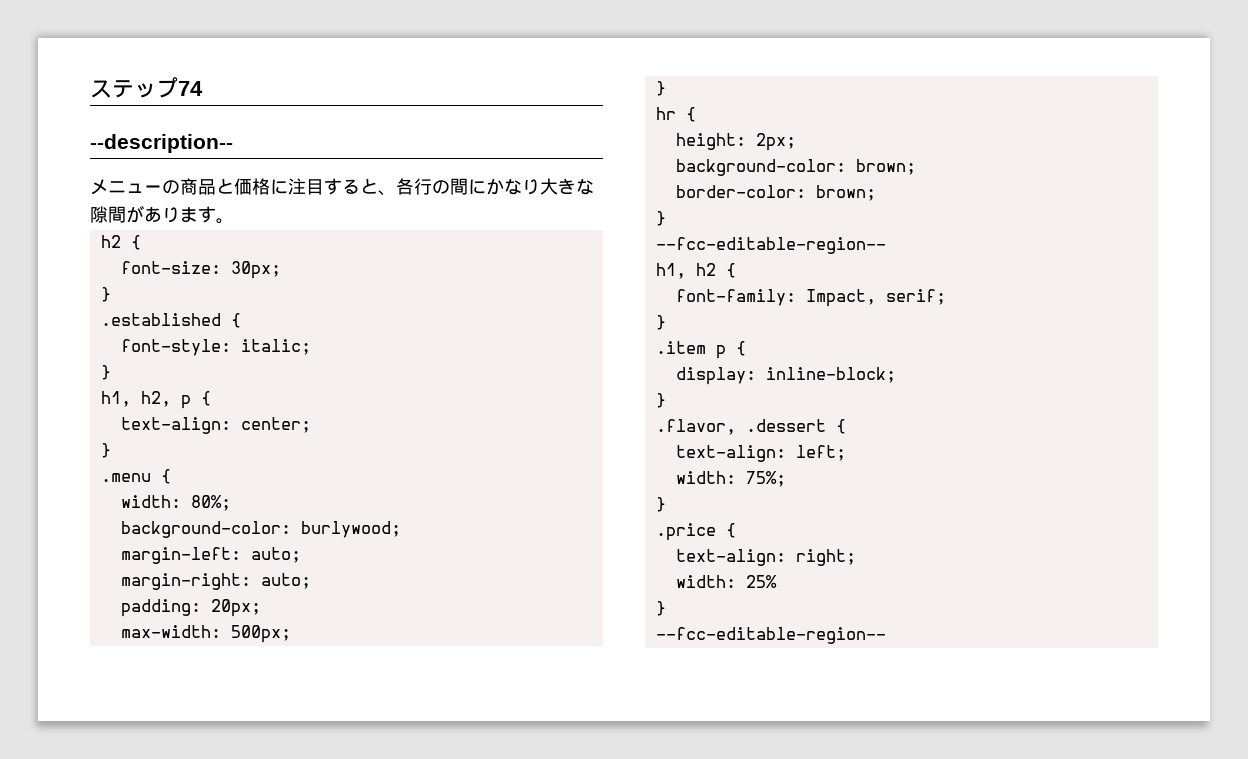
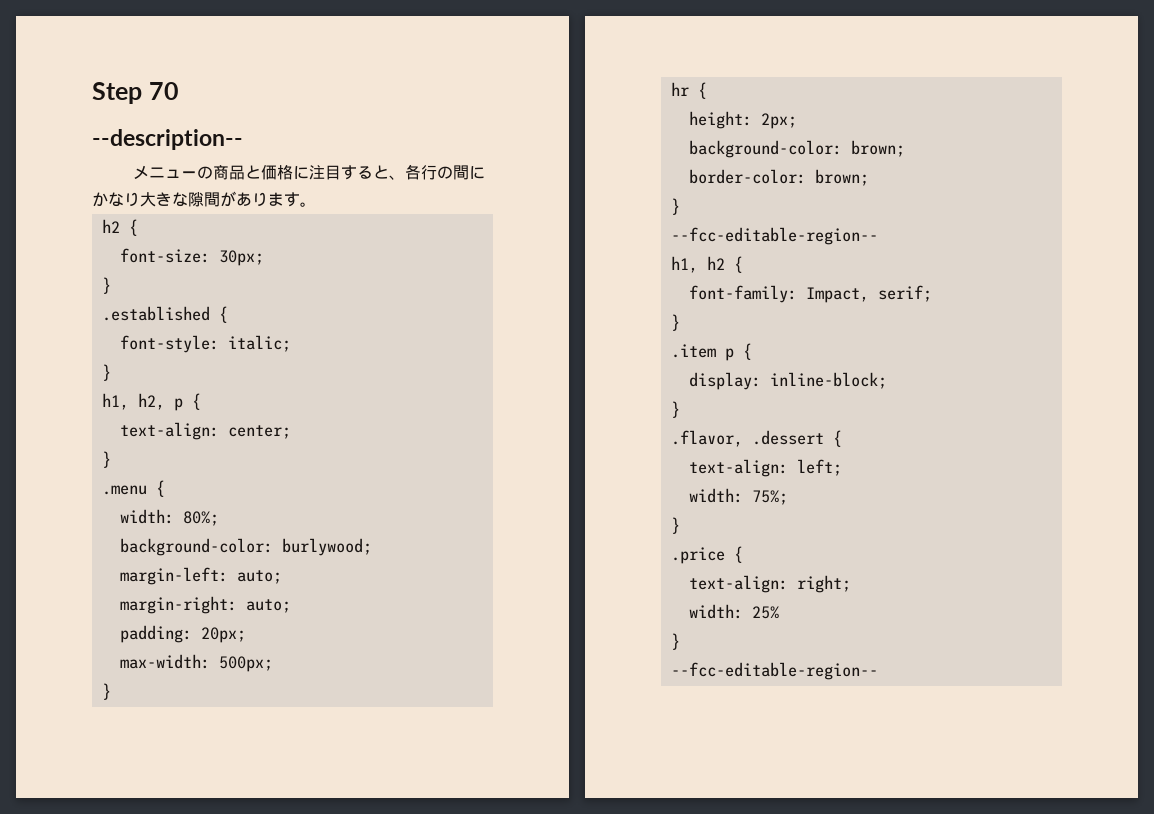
- ステップ74
+ Step 70

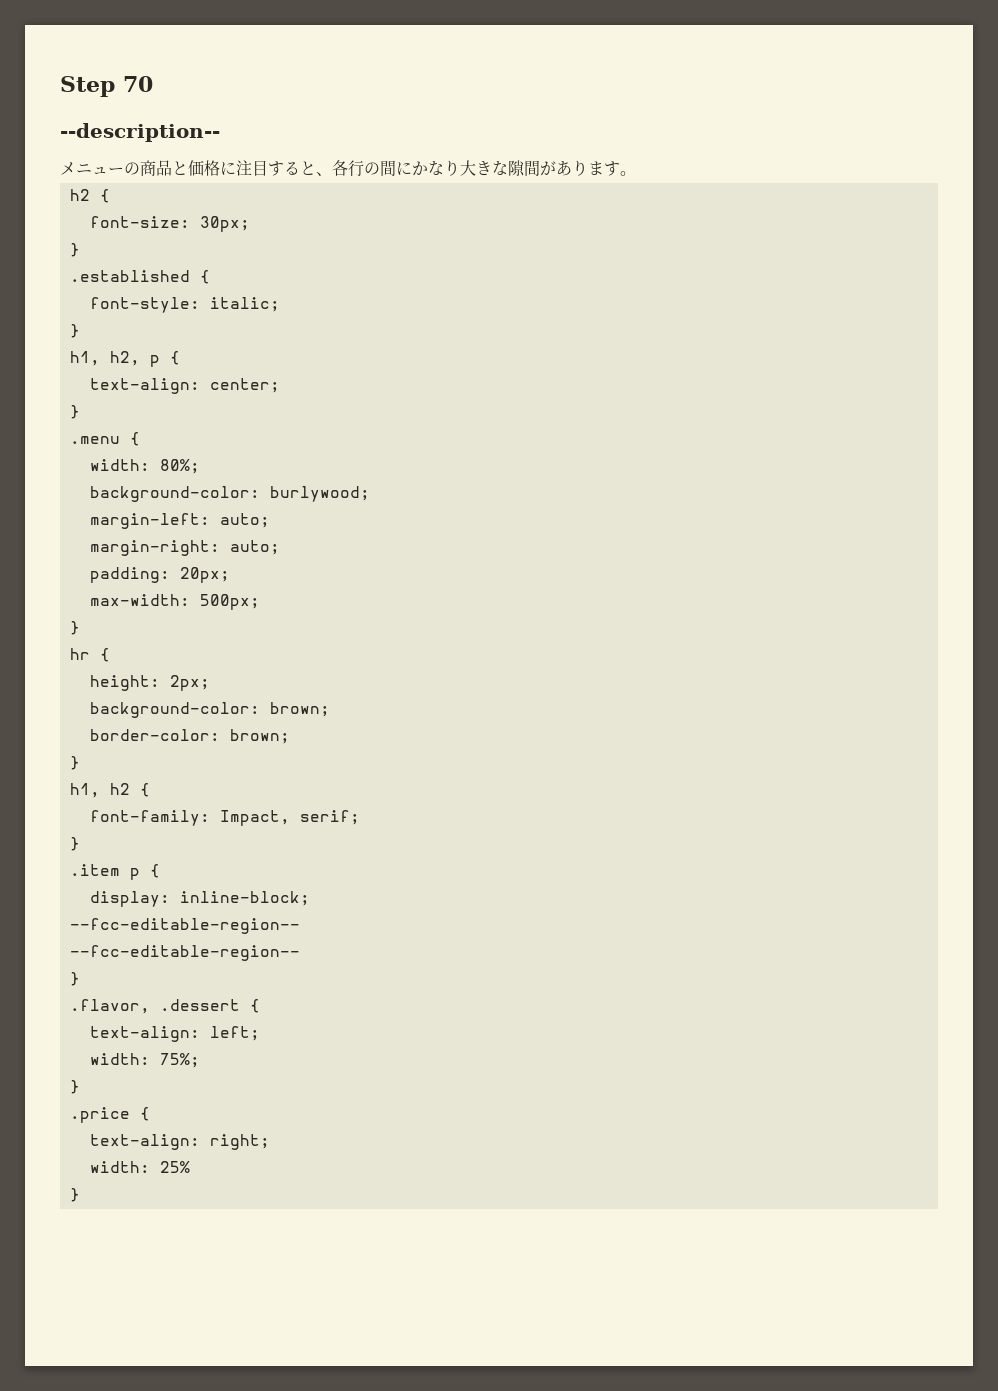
  border-color: brown;
  }
- --fcc-editable-region--
  display: inline-block;
+ --fcc-editable-region--
+ --fcc-editable-region--
  width: 25%
  }
- --fcc-editable-region--

